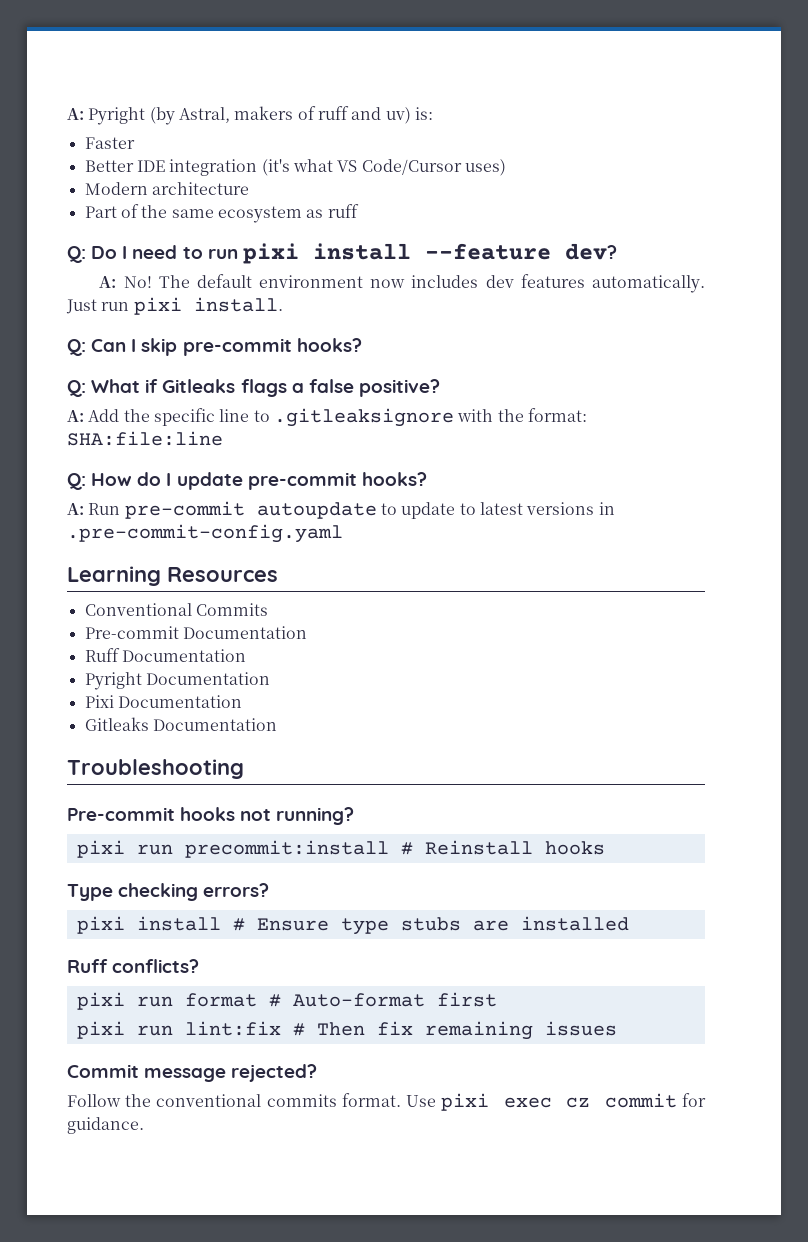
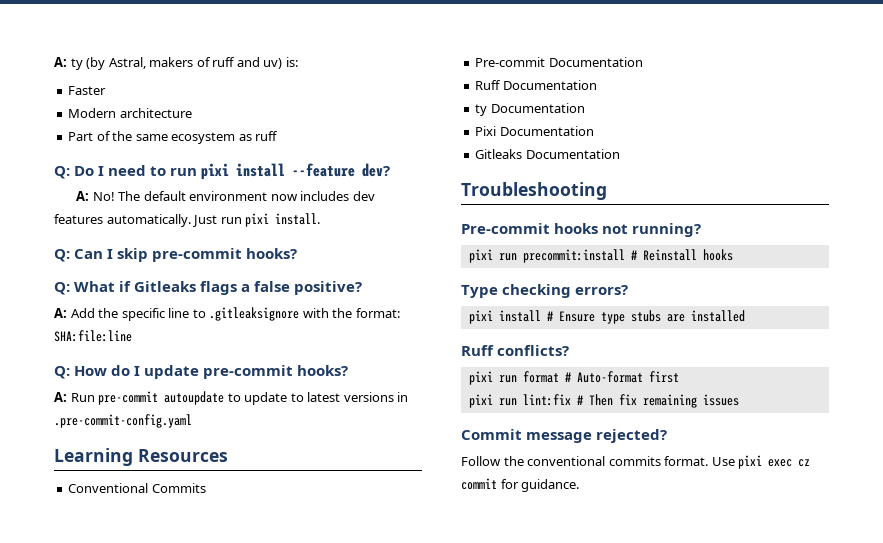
- A: Pyright (by Astral, makers of ruff and uv) is:
+ A: ty (by Astral, makers of ruff and uv) is:
- Better IDE integration (it's what VS Code/Cursor uses)
- Pyright Documentation
+ ty Documentation

